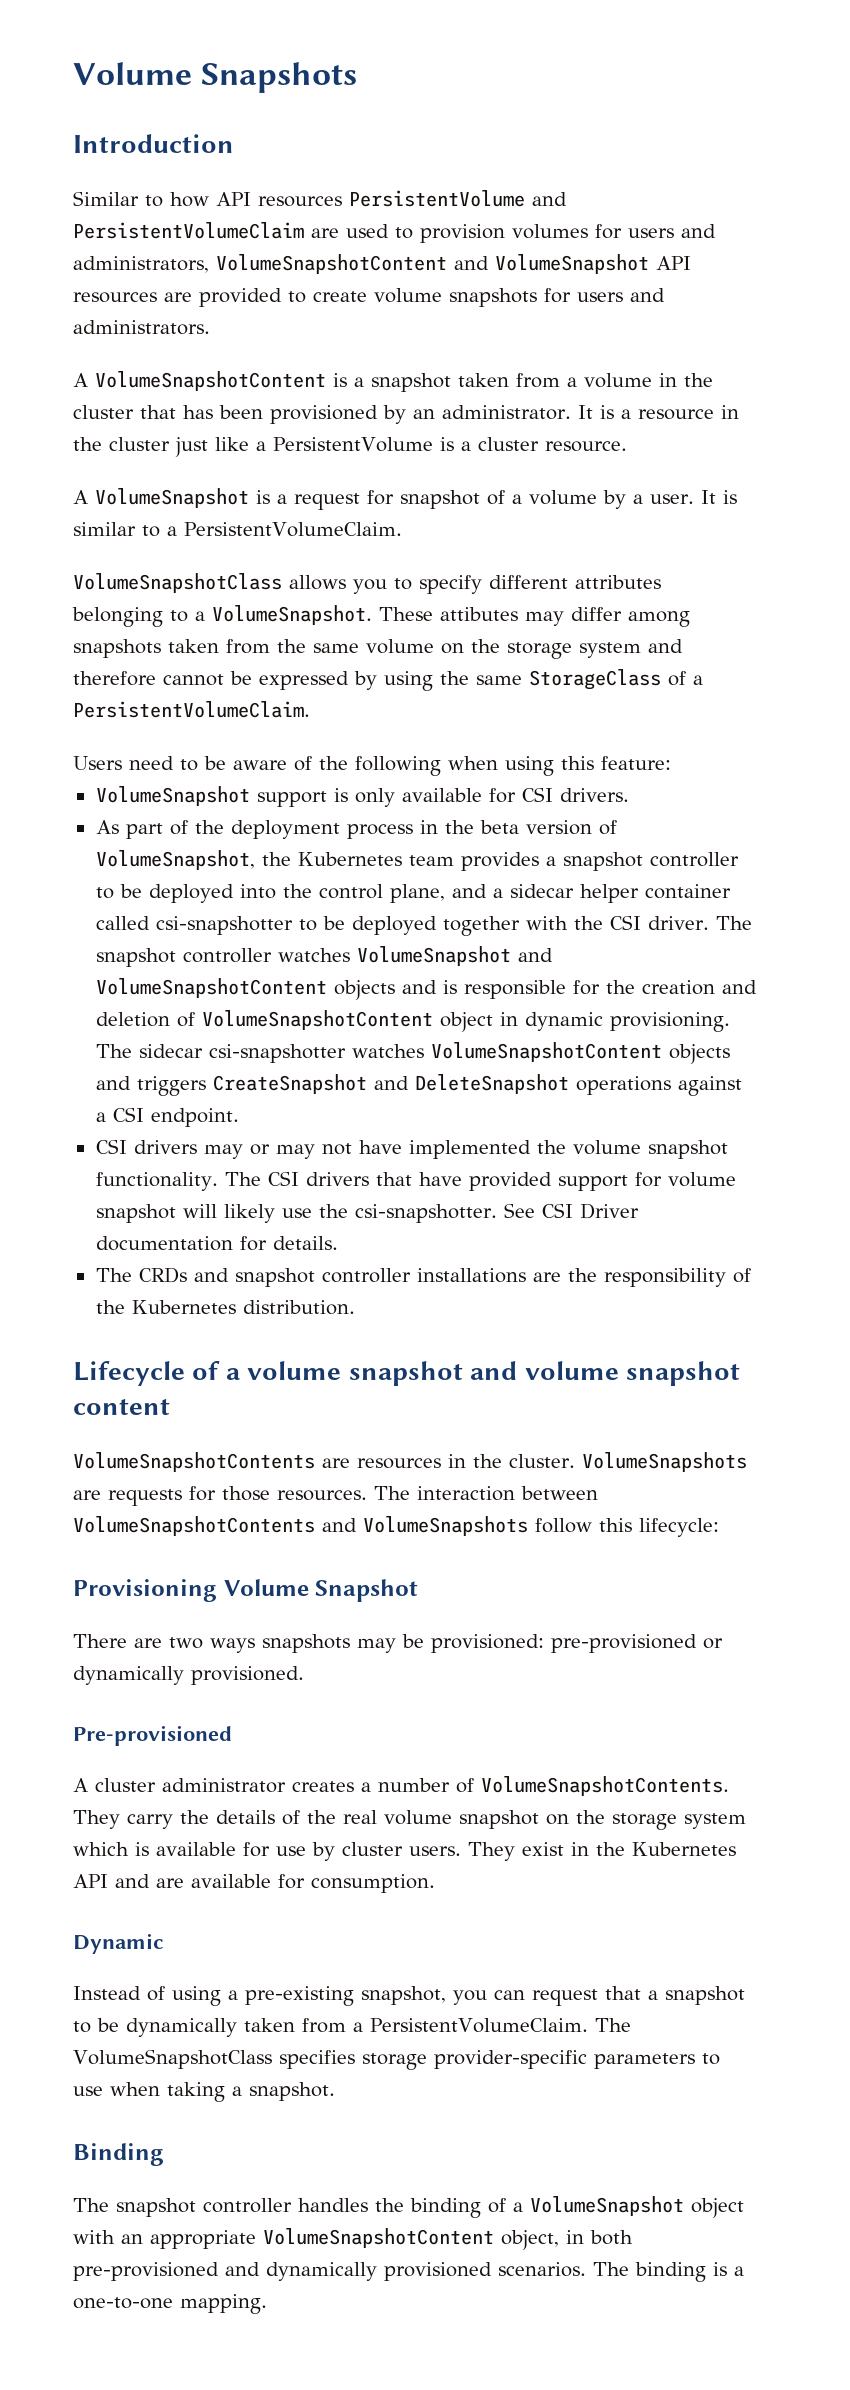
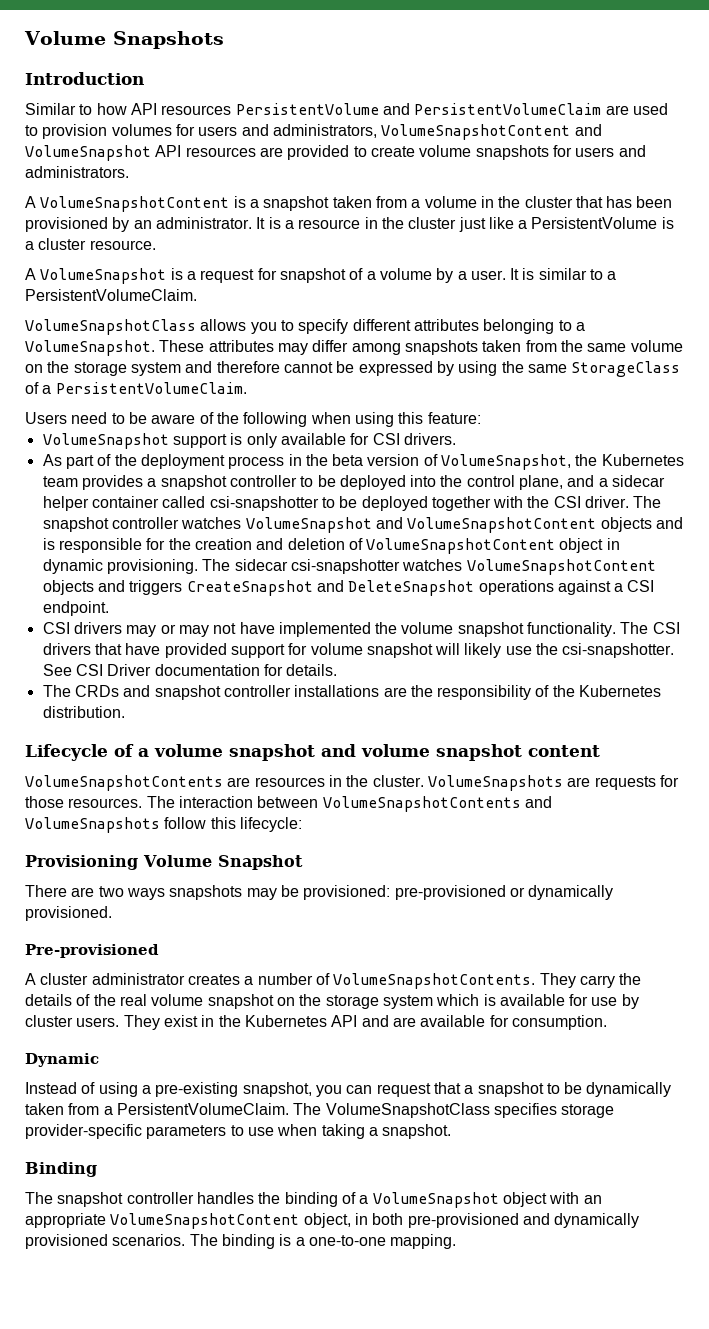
- These attibutes may differ among snapshots taken from the same volume on the storage system and therefore cannot be expressed by using the same StorageClass of a PersistentVolumeClaim.
+ These attributes may differ among snapshots taken from the same volume on the storage system and therefore cannot be expressed by using the same StorageClass of a PersistentVolumeClaim.

